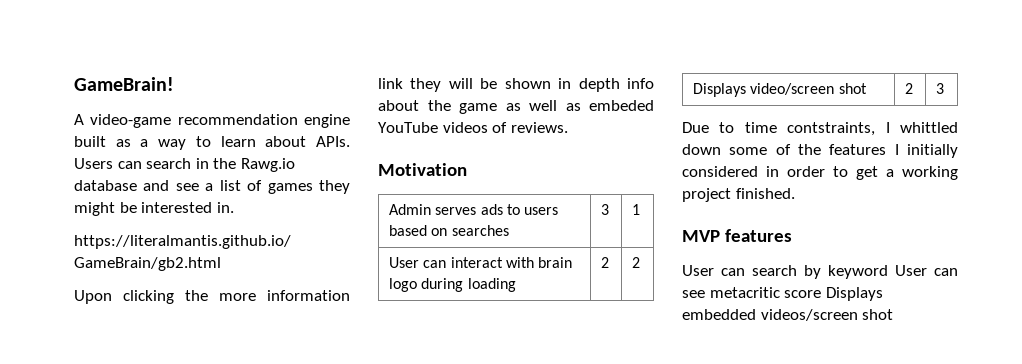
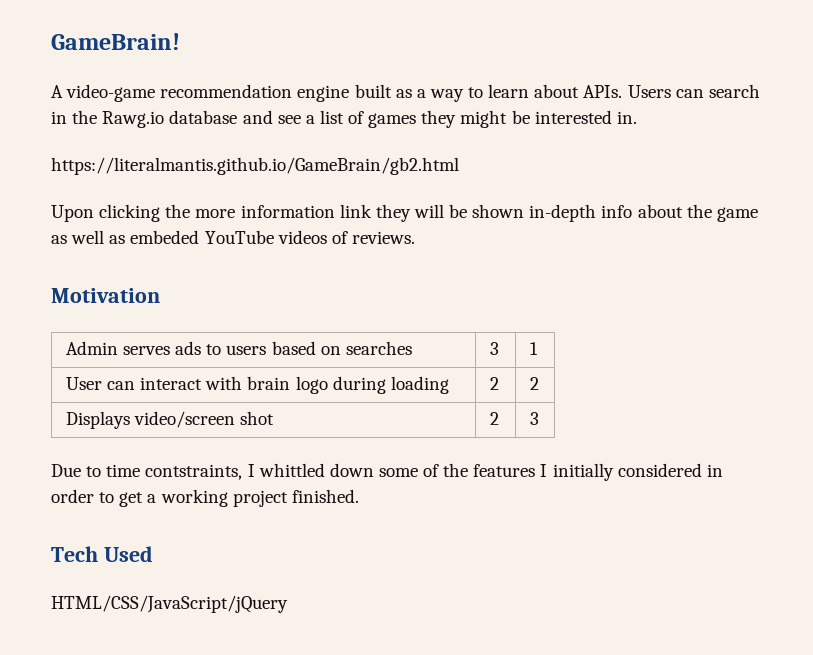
- Upon clicking the more information link they will be shown in depth info about the game as well as embeded YouTube videos of reviews.
+ Upon clicking the more information link they will be shown in-depth info about the game as well as embeded YouTube videos of reviews.
- MVP features
- User can search by keyword User can see metacritic score Displays embedded videos/screen shot
+ Tech Used
+ HTML/CSS/JavaScript/jQuery

